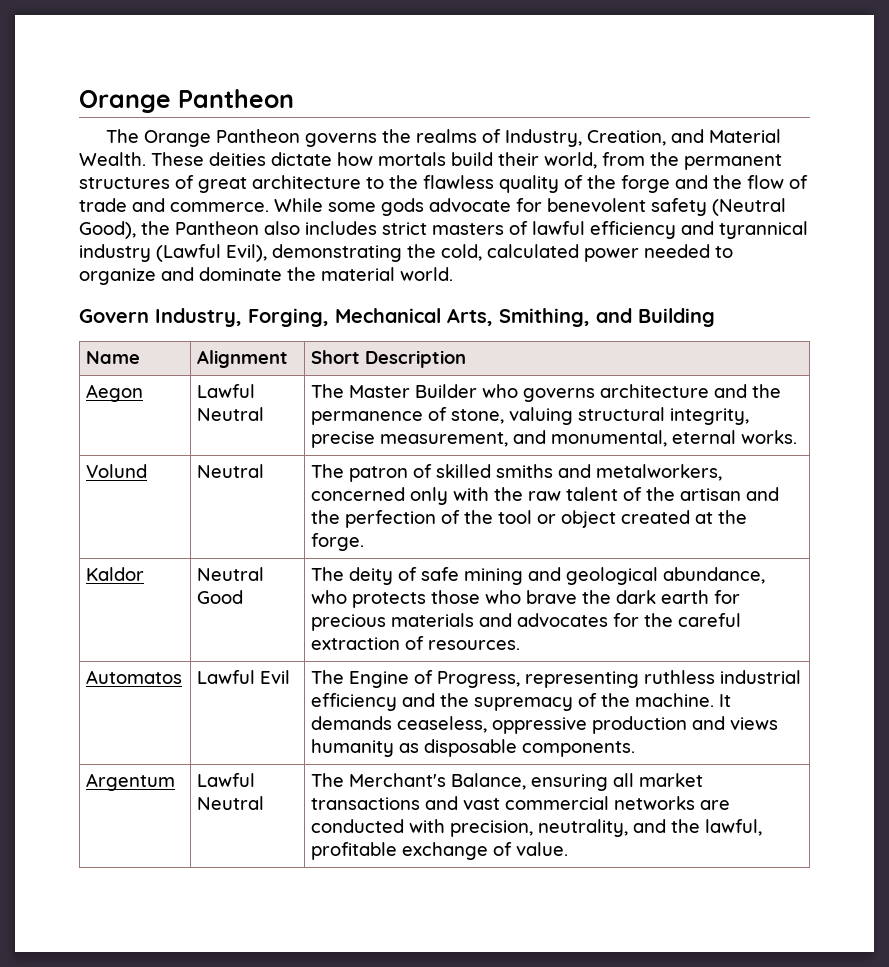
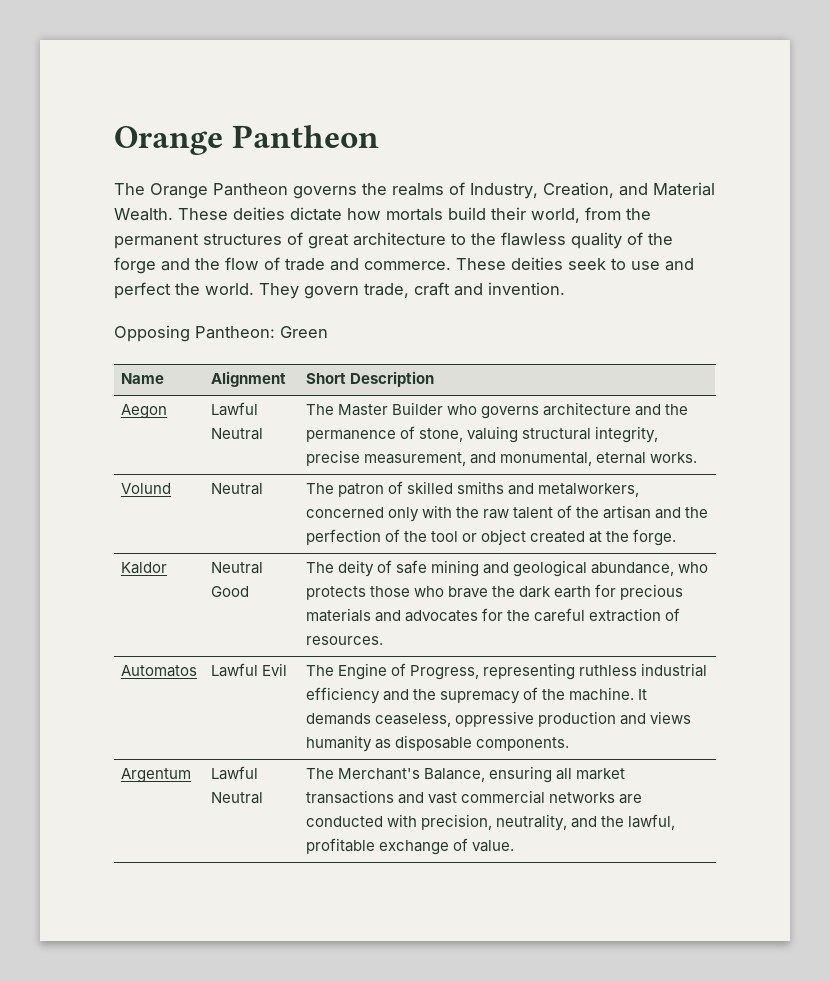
- While some gods advocate for benevolent safety (Neutral Good), the Pantheon also includes strict masters of lawful efficiency and tyrannical industry (Lawful Evil), demonstrating the cold, calculated power needed to organize and dominate the material world.
- Govern Industry, Forging, Mechanical Arts, Smithing, and Building
+ These deities seek to use and perfect the world. They govern trade, craft and invention.
+ Opposing Pantheon: Green

